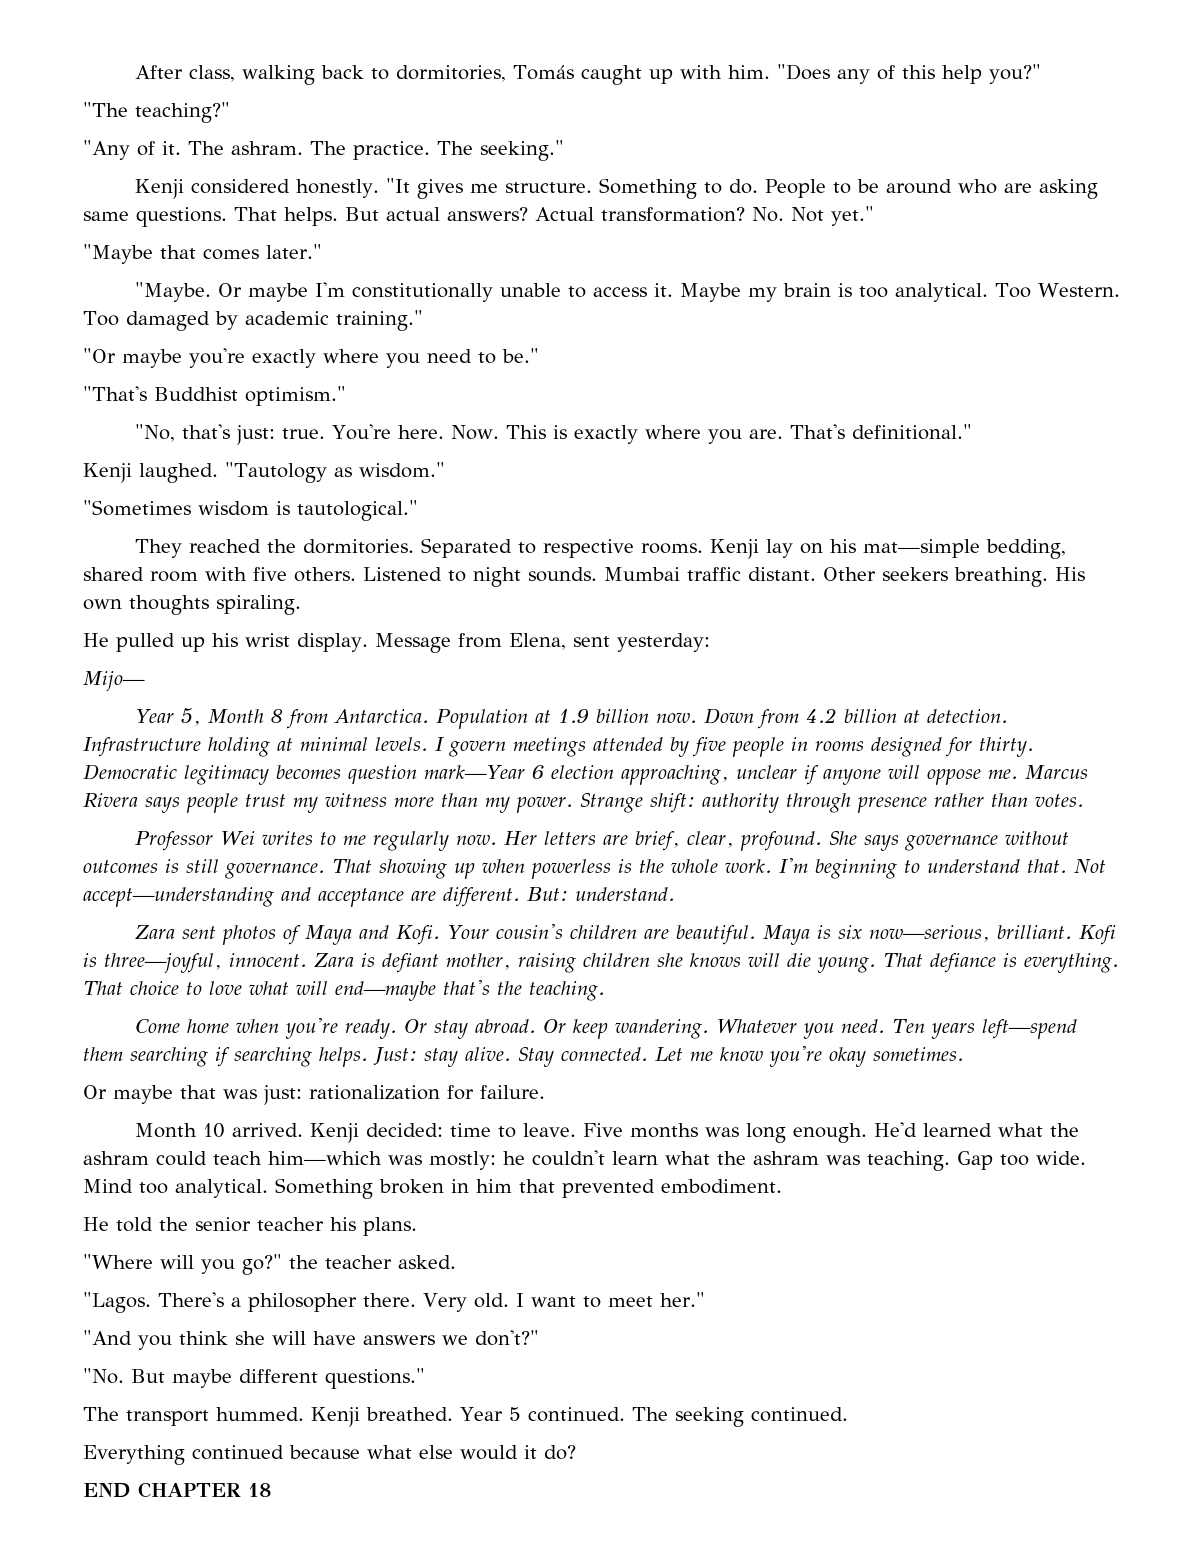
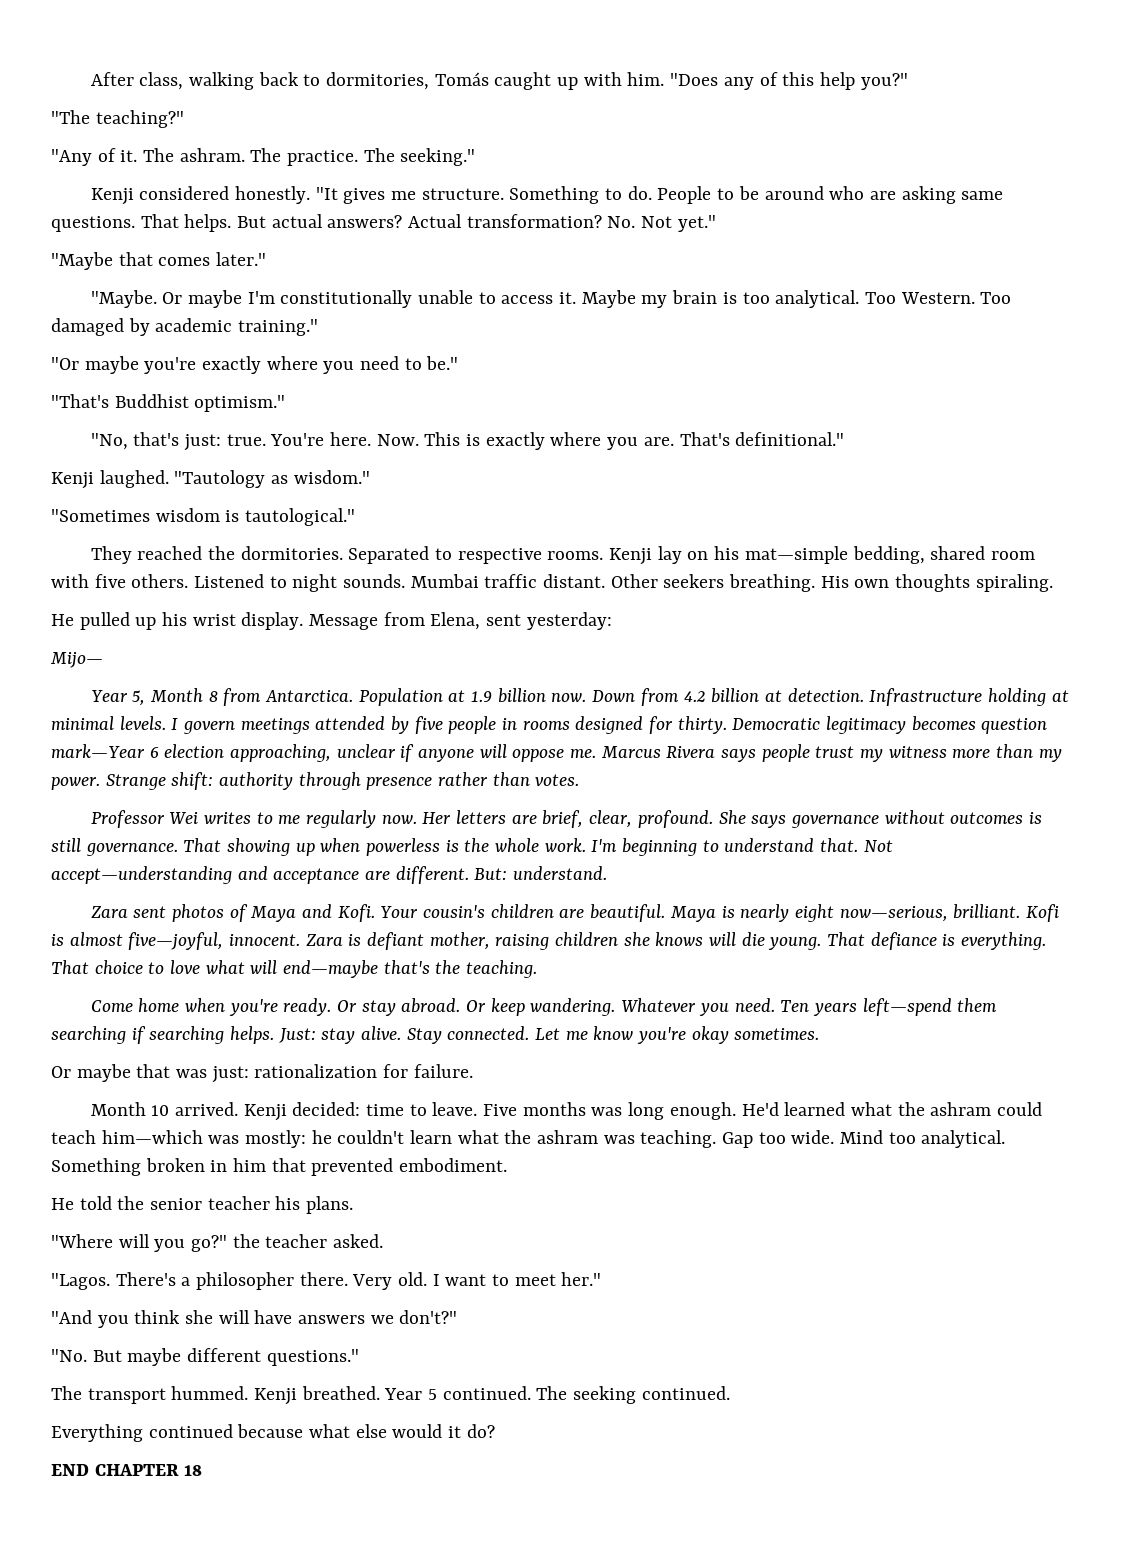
- Maya is six now—serious, brilliant.
+ Maya is nearly eight now—serious, brilliant.
- Kofi is three—joyful, innocent.
+ Kofi is almost five—joyful, innocent.

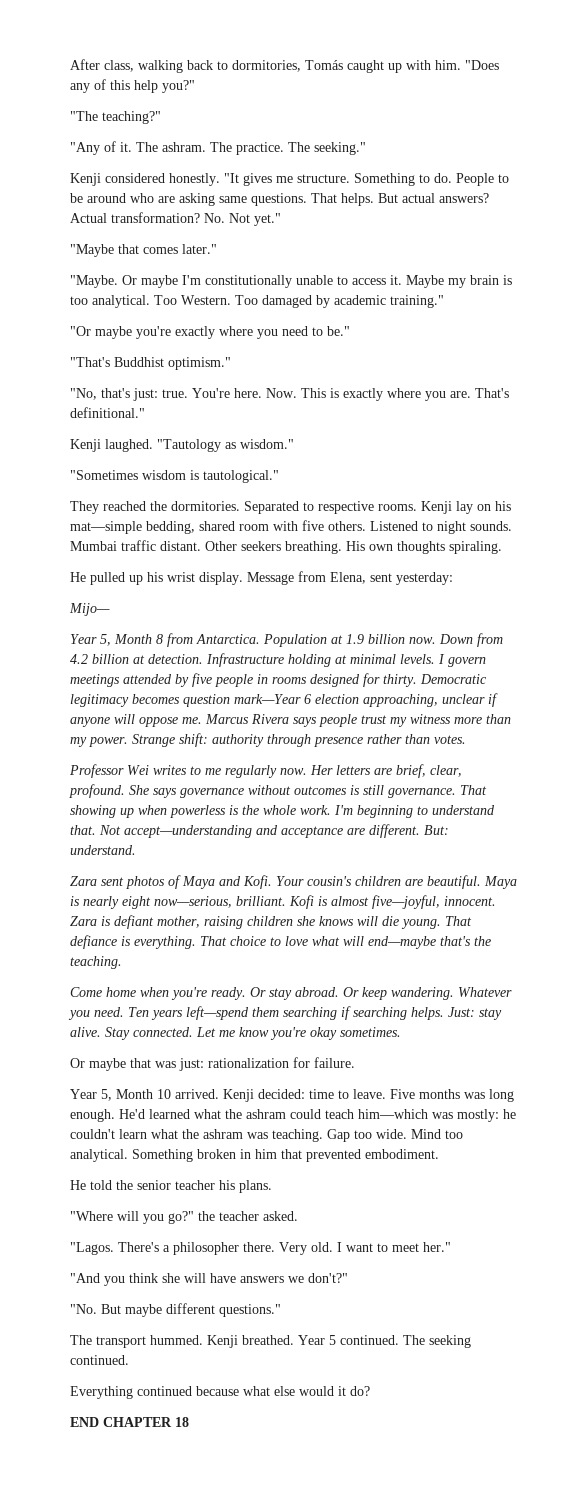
- Month 10 arrived.
+ Year 5, Month 10 arrived.

